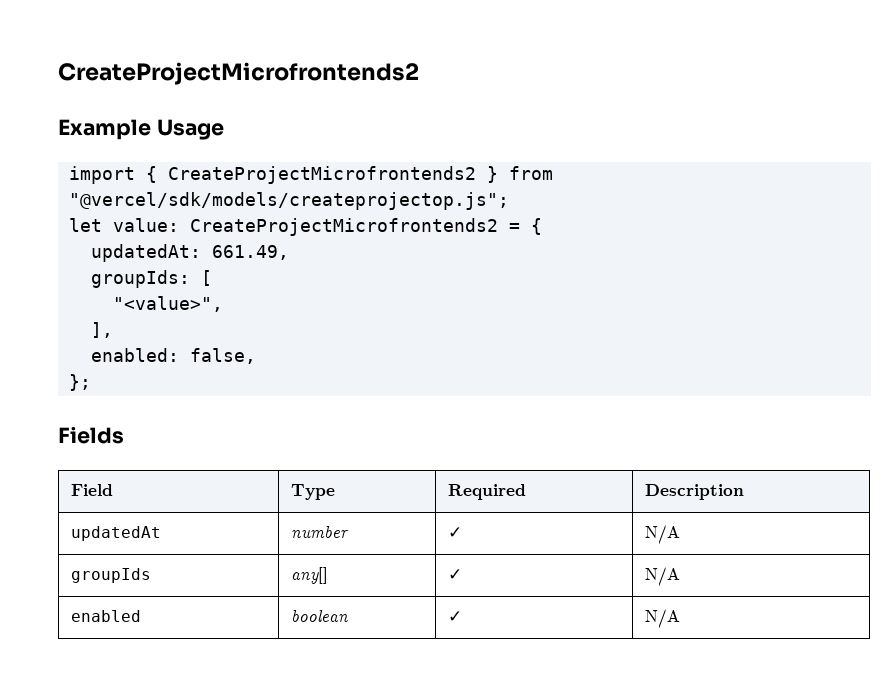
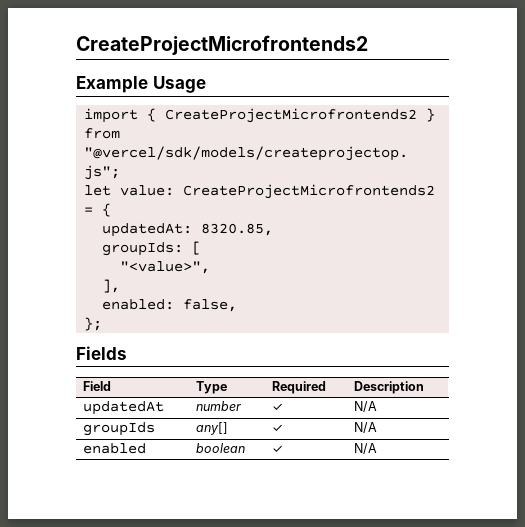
- updatedAt: 661.49,
+ updatedAt: 8320.85,

